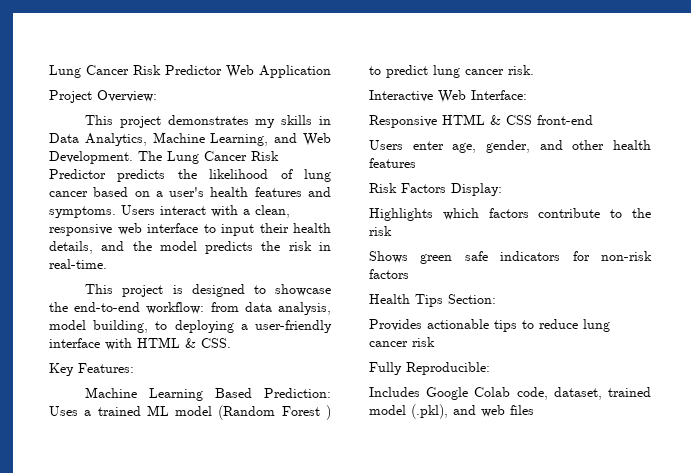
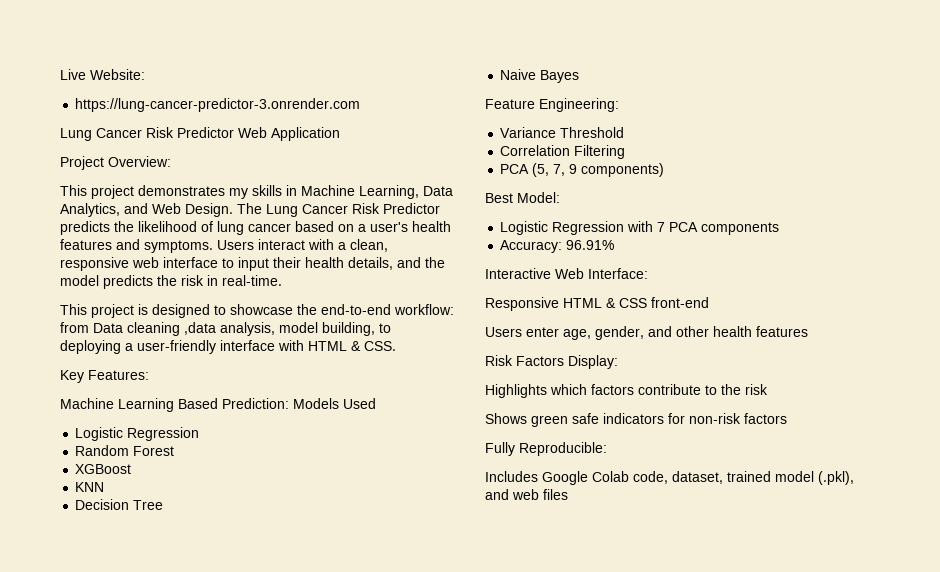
+ Live Website:
+ https://lung-cancer-predictor-3.onrender.com
- This project demonstrates my skills in Data Analytics, Machine Learning, and Web Development.
+ This project demonstrates my skills in Machine Learning, Data Analytics, and Web Design.
- This project is designed to showcase the end-to-end workflow: from data analysis, model building, to deploying a user-friendly interface with HTML & CSS.
+ This project is designed to showcase the end-to-end workflow: from Data cleaning ,data analysis, model building, to deploying a user-friendly interface with HTML & CSS.
- Machine Learning Based Prediction: Uses a trained ML model (Random Forest ) to predict lung cancer risk.
+ Machine Learning Based Prediction: Models Used
+ Logistic Regression
+ Random Forest
+ XGBoost
+ KNN
+ Decision Tree
+ Naive Bayes
+ Feature Engineering:
+ Variance Threshold
+ Correlation Filtering
+ PCA (5, 7, 9 components)
+ Best Model:
+ Logistic Regression with 7 PCA components
+ Accuracy: 96.91%
- Health Tips Section:
- Provides actionable tips to reduce lung cancer risk

